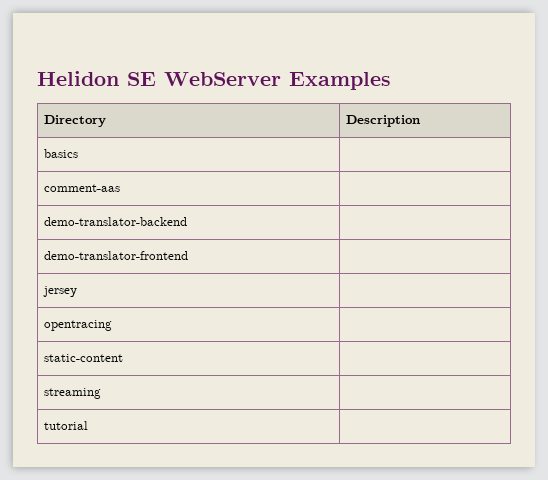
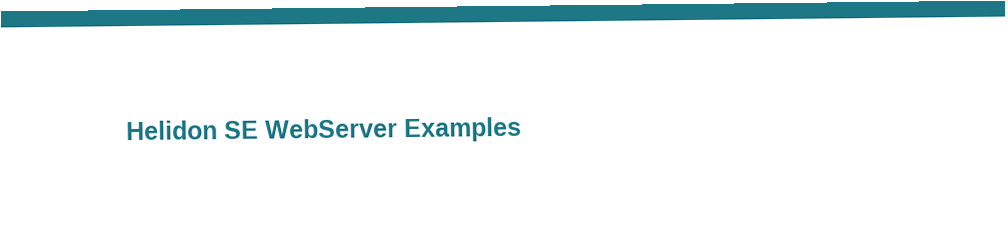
- Directory | Description
- basics |
- comment-aas |
- demo-translator-backend |
- demo-translator-frontend |
- jersey |
- opentracing |
- static-content |
- streaming |
- tutorial |

